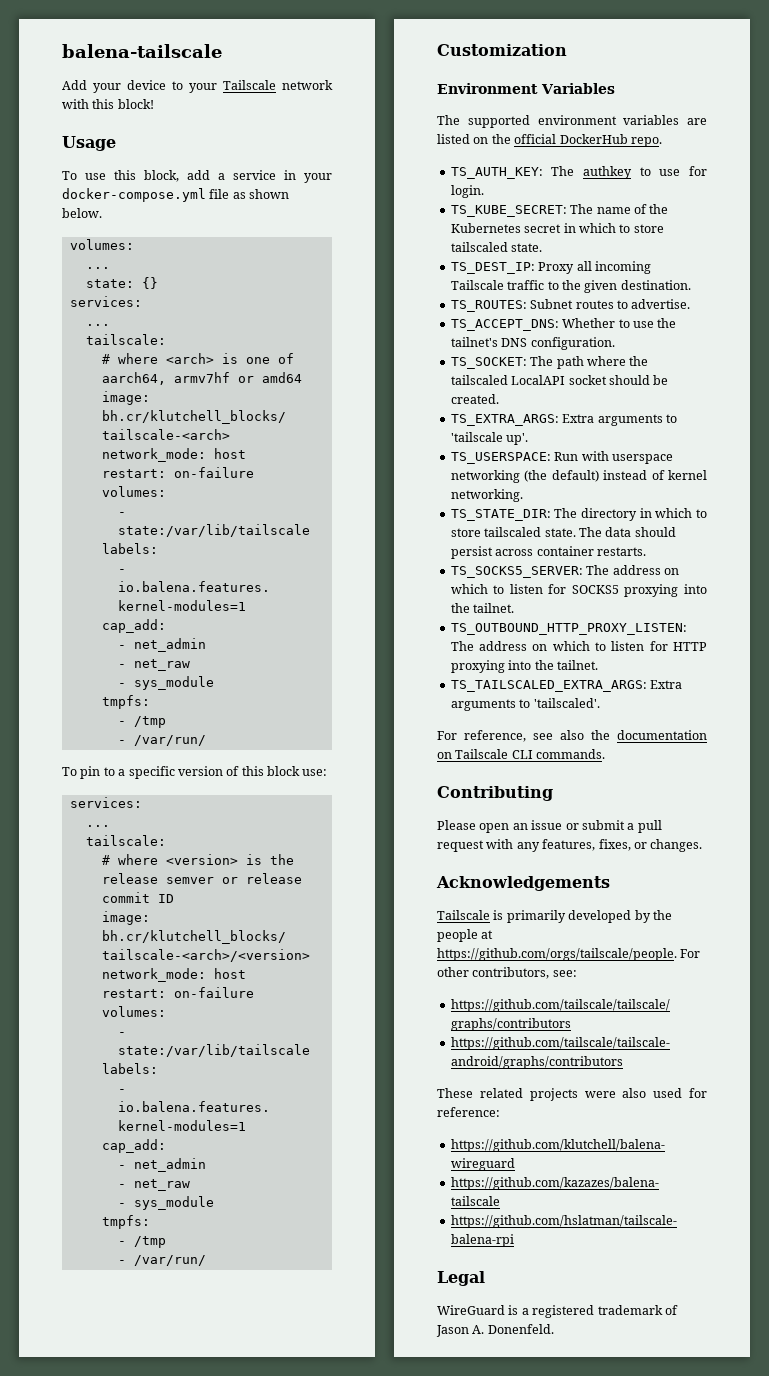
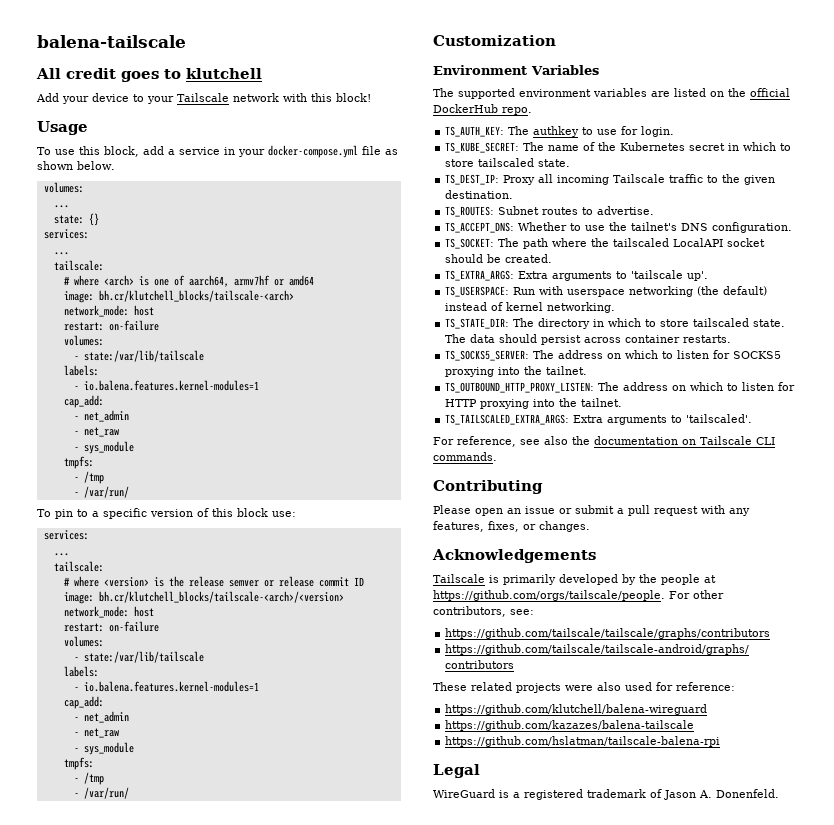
+ All credit goes to klutchell

